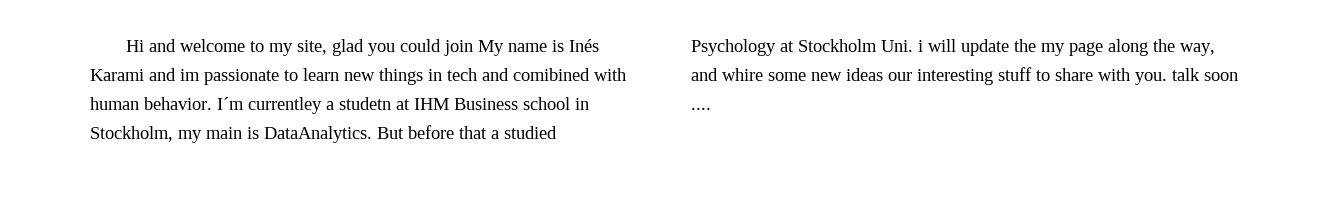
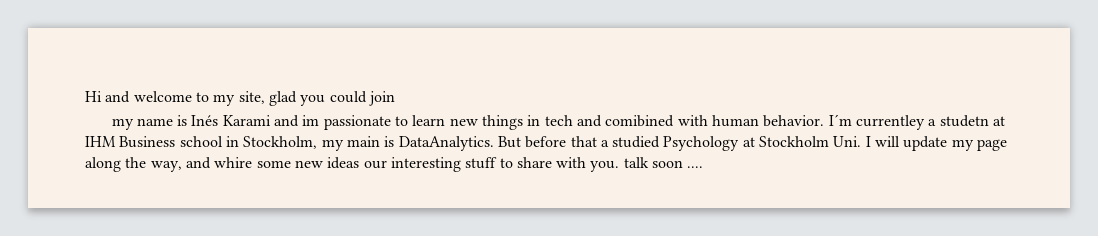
- Hi and welcome to my site, glad you could join My name is Inés Karami and im passionate to learn new things in tech and comibined with human behavior.
+ Hi and welcome to my site, glad you could join
+ my name is Inés Karami and im passionate to learn new things in tech and comibined with human behavior.
- But before that a studied Psychology at Stockholm Uni. i will update the my page along the way, and whire some new ideas our interesting stuff to share with you. talk soon ....
+ But before that a studied Psychology at Stockholm Uni. I will update my page along the way, and whire some new ideas our interesting stuff to share with you. talk soon ....

